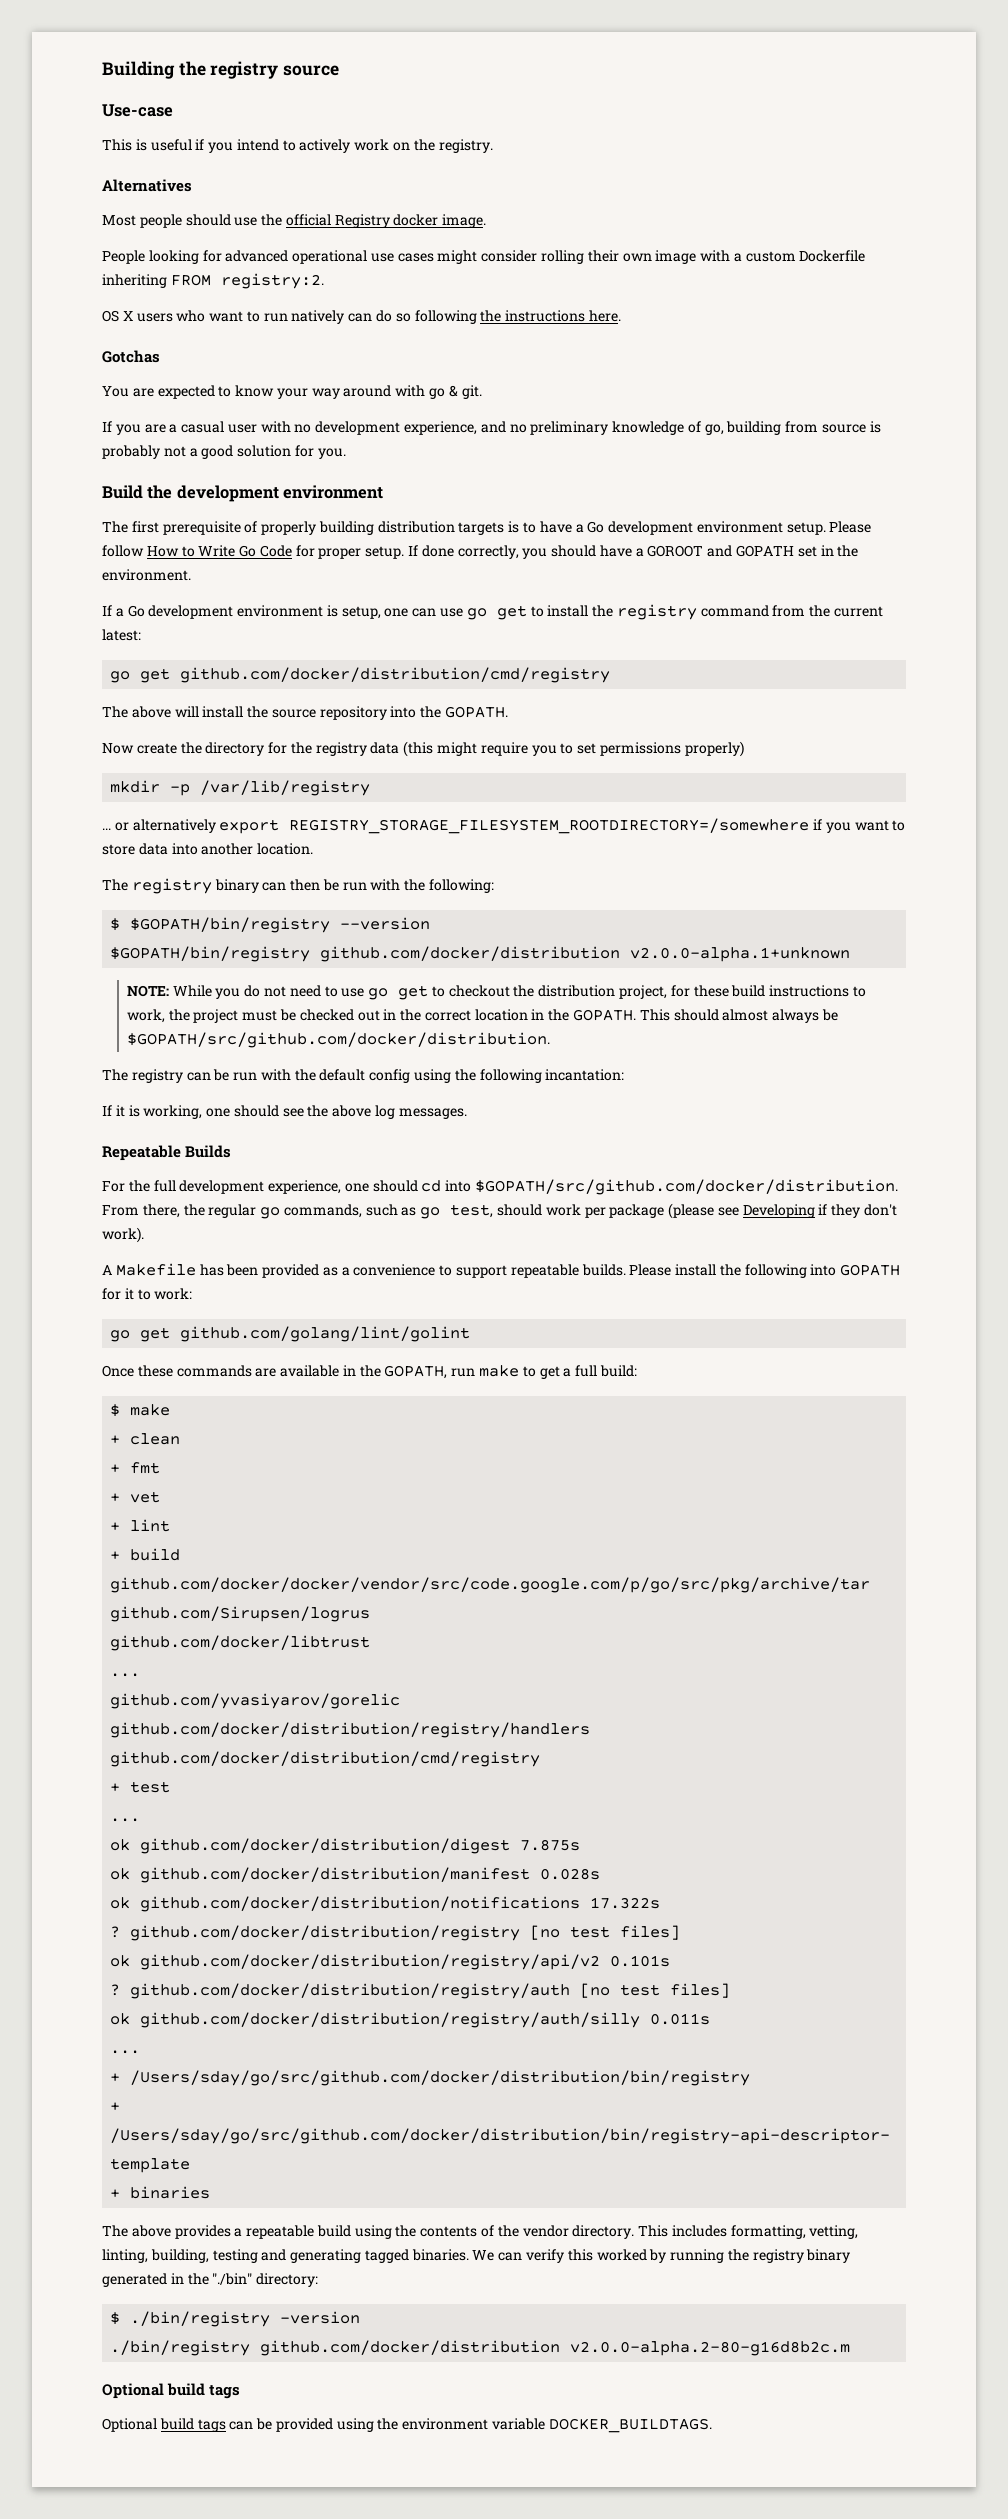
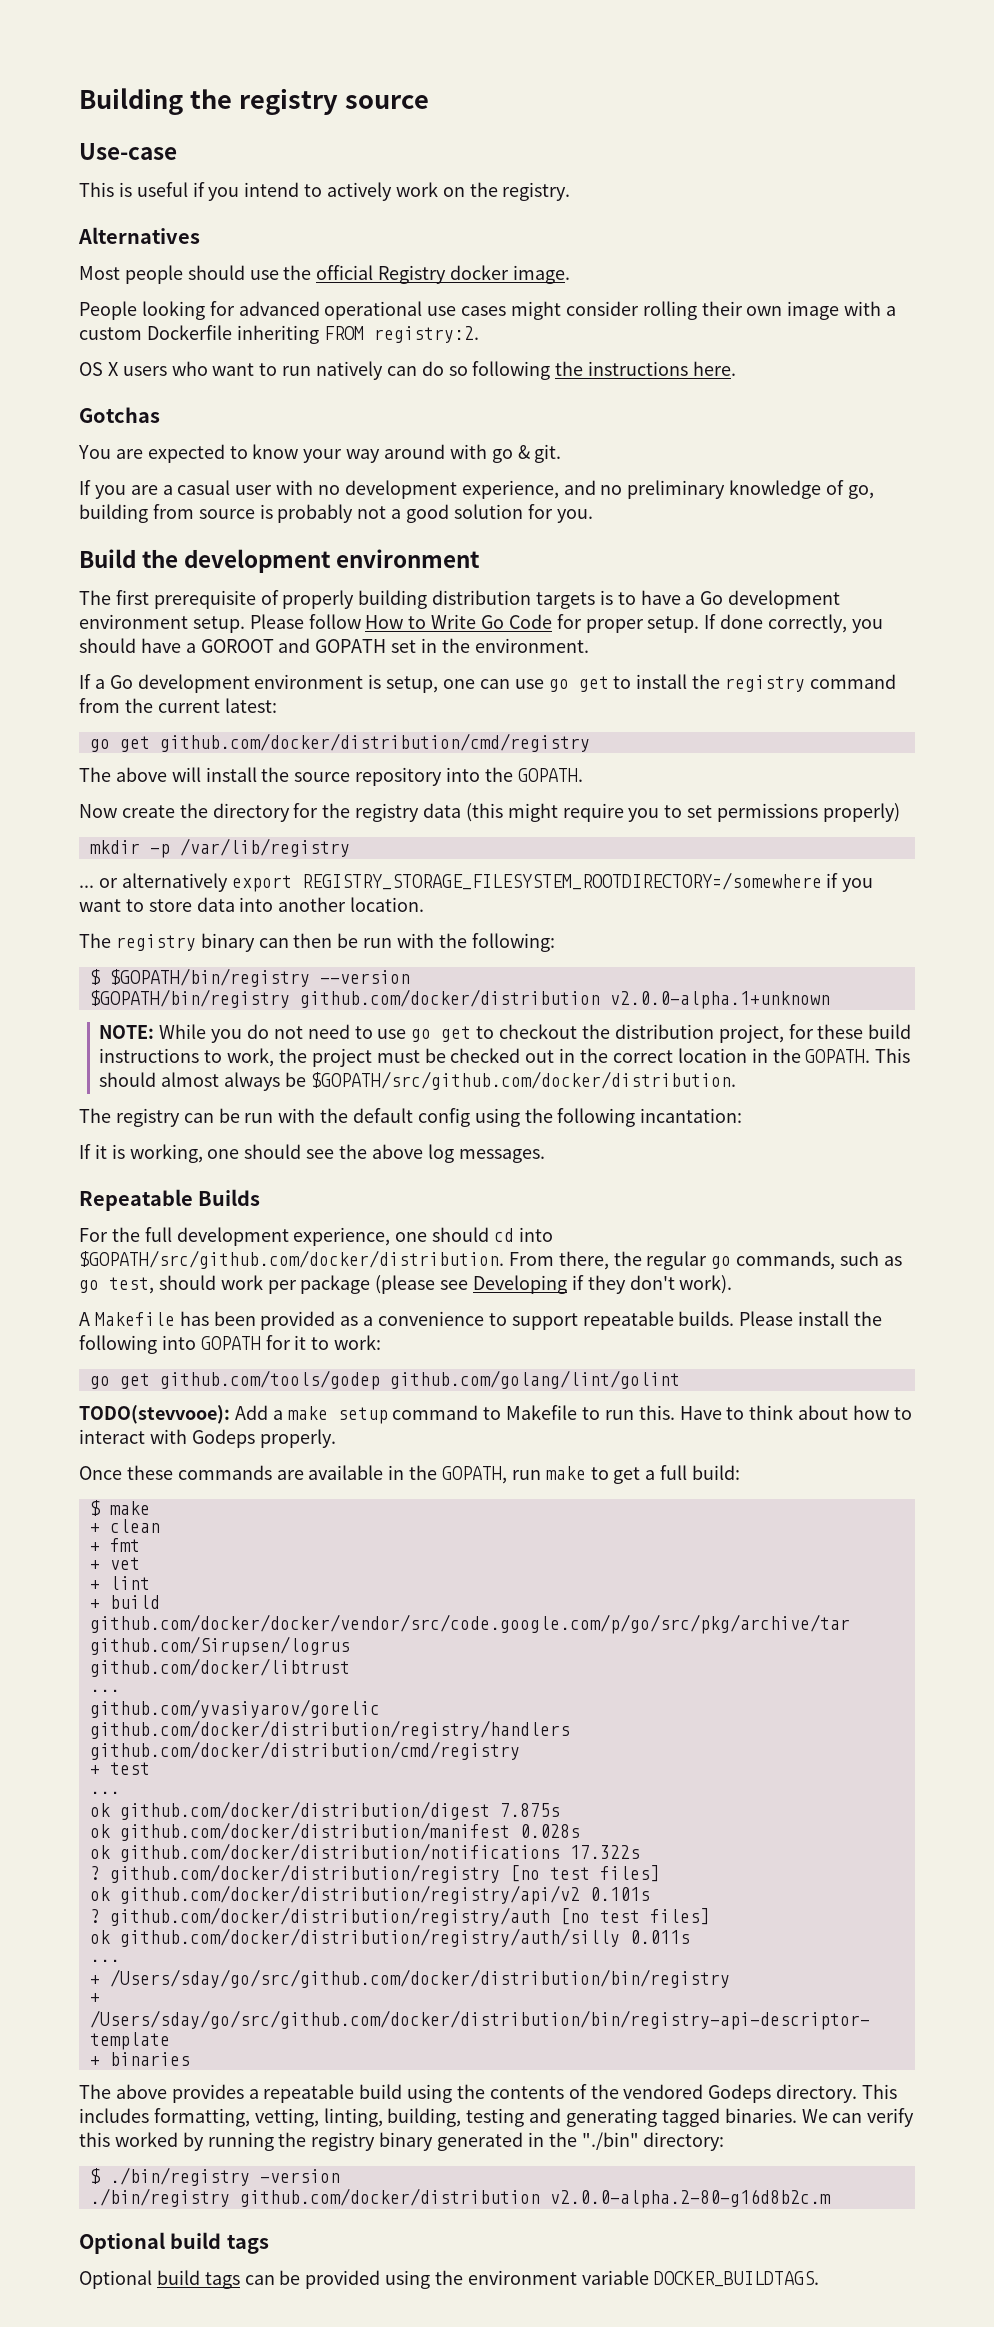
- go get github.com/golang/lint/golint
+ go get github.com/tools/godep github.com/golang/lint/golint
+ TODO(stevvooe): Add a make setup command to Makefile to run this. Have to think about how to interact with Godeps properly.
- The above provides a repeatable build using the contents of the vendor directory.
+ The above provides a repeatable build using the contents of the vendored Godeps directory.

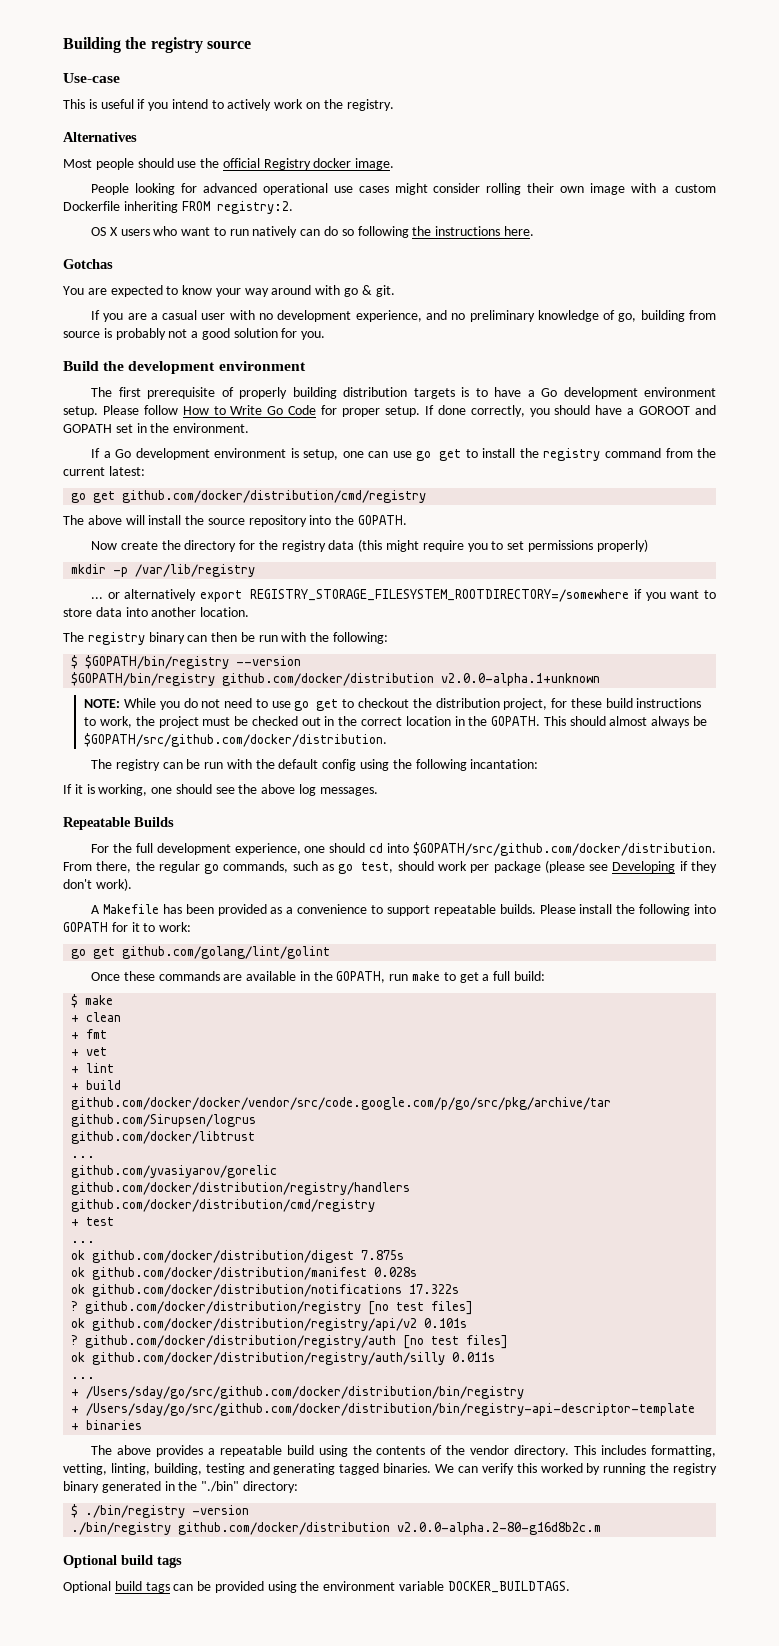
- go get github.com/tools/godep github.com/golang/lint/golint
+ go get github.com/golang/lint/golint
- TODO(stevvooe): Add a make setup command to Makefile to run this. Have to think about how to interact with Godeps properly.
- The above provides a repeatable build using the contents of the vendored Godeps directory.
+ The above provides a repeatable build using the contents of the vendor directory.

